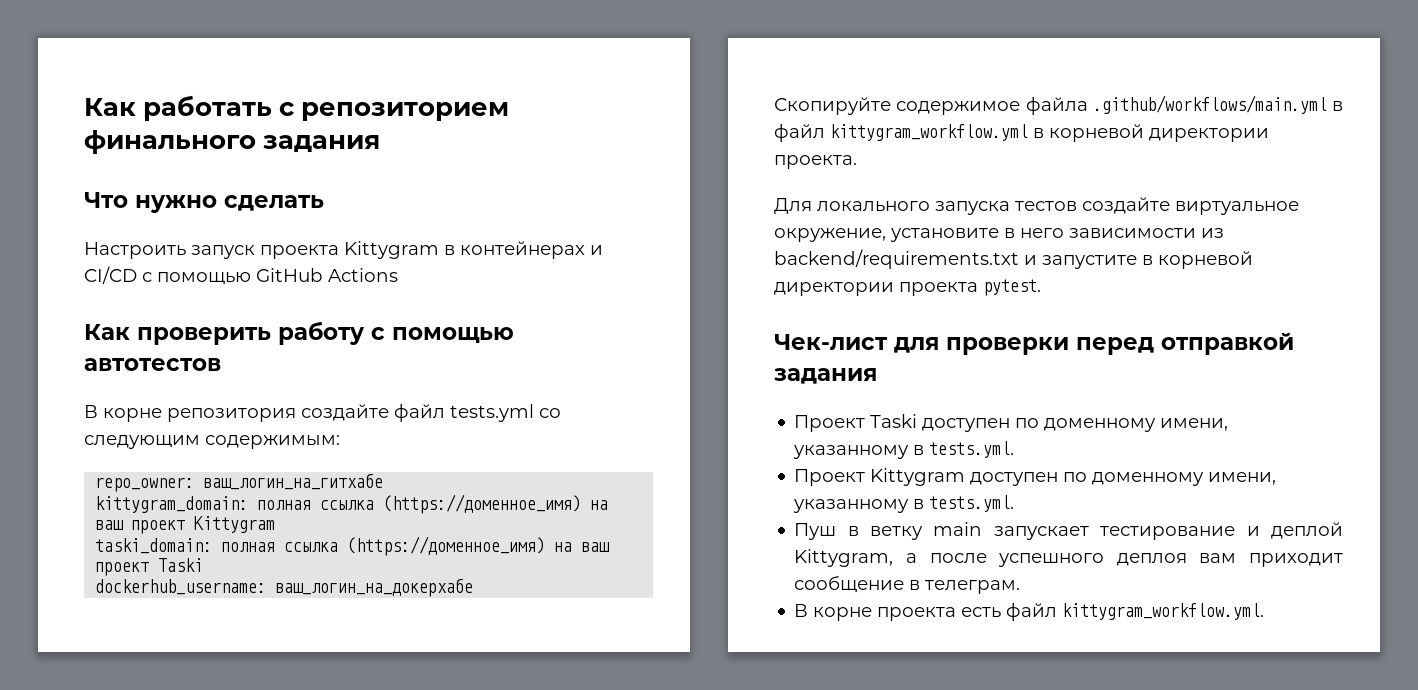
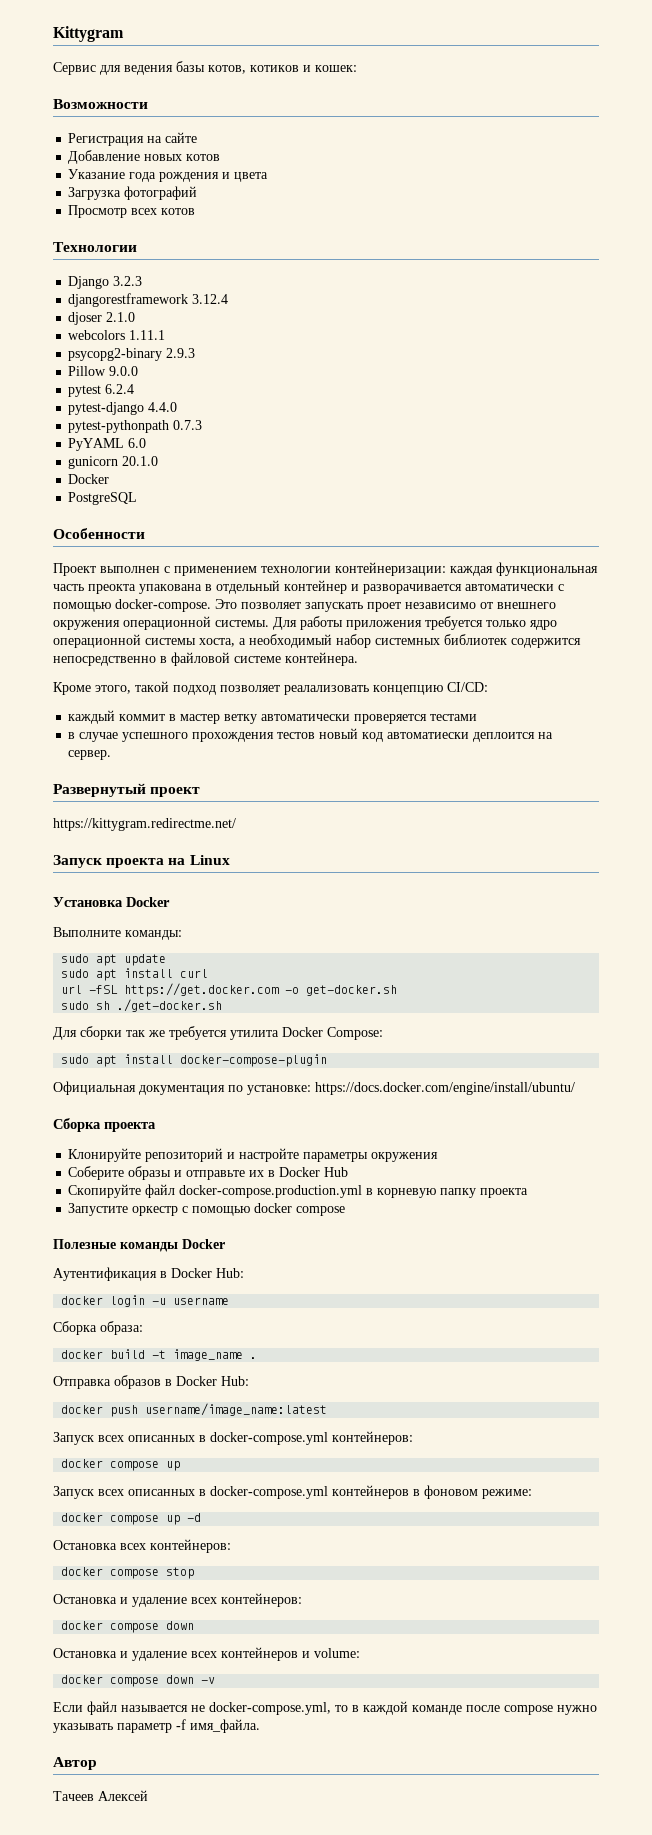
- Как работать с репозиторием финального задания
- Что нужно сделать
- Настроить запуск проекта Kittygram в контейнерах и CI/CD с помощью GitHub Actions
- Как проверить работу с помощью автотестов
- В корне репозитория создайте файл tests.yml со следующим содержимым:
- repo_owner: ваш_логин_на_гитхабе
- kittygram_domain: полная ссылка (https://доменное_имя) на ваш проект Kittygram
- taski_domain: полная ссылка (https://доменное_имя) на ваш проект Taski
- dockerhub_username: ваш_логин_на_докерхабе
- Скопируйте содержимое файла .github/workflows/main.yml в файл kittygram_workflow.yml в корневой директории проекта.
- Для локального запуска тестов создайте виртуальное окружение, установите в него зависимости из backend/requirements.txt и запустите в корневой директории проекта pytest.
- Чек-лист для проверки перед отправкой задания
- Проект Taski доступен по доменному имени, указанному в tests.yml.
- Проект Kittygram доступен по доменному имени, указанному в tests.yml.
- Пуш в ветку main запускает тестирование и деплой Kittygram, а после успешного деплоя вам приходит сообщение в телеграм.
- В корне проекта есть файл kittygram_workflow.yml.
+ Kittygram
+ Сервис для ведения базы котов, котиков и кошек:
+ Возможности
+ Регистрация на сайте
+ Добавление новых котов
+ Указание года рождения и цвета
+ Загрузка фотографий
+ Просмотр всех котов
+ Технологии
+ Django 3.2.3
+ djangorestframework 3.12.4
+ djoser 2.1.0
+ webcolors 1.11.1
+ psycopg2-binary 2.9.3
+ Pillow 9.0.0
+ pytest 6.2.4
+ pytest-django 4.4.0
+ pytest-pythonpath 0.7.3
+ PyYAML 6.0
+ gunicorn 20.1.0
+ Docker
+ PostgreSQL
+ Особенности
+ Проект выполнен с применением технологии контейнеризации: каждая функциональная часть преокта упакована в отдельный контейнер и разворачивается автоматически с помощью docker-compose. Это позволяет запускать проет независимо от внешнего окружения операционной системы. Для работы приложения требуется только ядро операционной системы хоста, а необходимый набор системных библиотек содержится непосредственно в файловой системе контейнера.
+ Кроме этого, такой подход позволяет реалализовать концепцию CI/CD:
+ каждый коммит в мастер ветку автоматически проверяется тестами
+ в случае успешного прохождения тестов новый код автоматиески деплоится на сервер.
+ Развернутый проект
+ https://kittygram.redirectme.net/
+ Запуск проекта на Linux
+ Установка Docker
+ Выполните команды:
+ sudo apt update
+ sudo apt install curl
+ url -fSL https://get.docker.com -o get-docker.sh
+ sudo sh ./get-docker.sh
+ Для сборки так же требуется утилита Docker Compose:
+ sudo apt install docker-compose-plugin
+ Официальная документация по установке: https://docs.docker.com/engine/install/ubuntu/
+ Сборка проекта
+ Клонируйте репозиторий и настройте параметры окружения
+ Соберите образы и отправьте их в Docker Hub
+ Скопируйте файл docker-compose.production.yml в корневую папку проекта
+ Запустите оркестр с помощью docker compose
+ Полезные команды Docker
+ Аутентификация в Docker Hub:
+ docker login -u username
+ Сборка образа:
+ docker build -t image_name .
+ Отправка образов в Docker Hub:
+ docker push username/image_name:latest
+ Запуск всех описанных в docker-compose.yml контейнеров:
+ docker compose up
+ Запуск всех описанных в docker-compose.yml контейнеров в фоновом режиме:
+ docker compose up -d
+ Остановка всех контейнеров:
+ docker compose stop
+ Остановка и удаление всех контейнеров:
+ docker compose down
+ Остановка и удаление всех контейнеров и volume:
+ docker compose down -v
+ Если файл называется не docker-compose.yml, то в каждой команде после compose нужно указывать параметр -f имя_файла.
+ Автор
+ Тачеев Алексей

